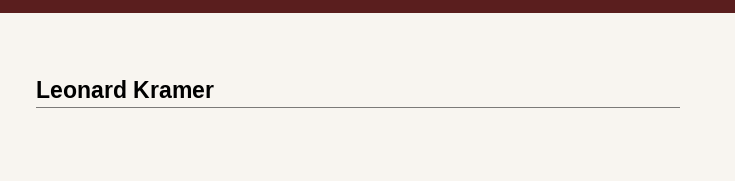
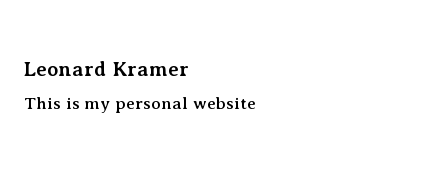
+ This is my personal website

